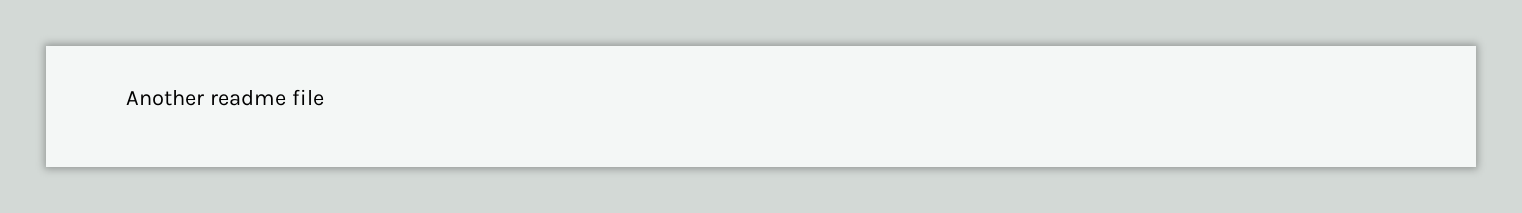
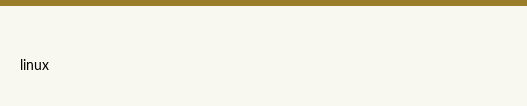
- Another readme file
+ linux

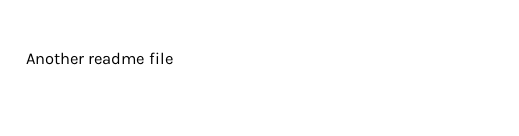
- linux
+ Another readme file

